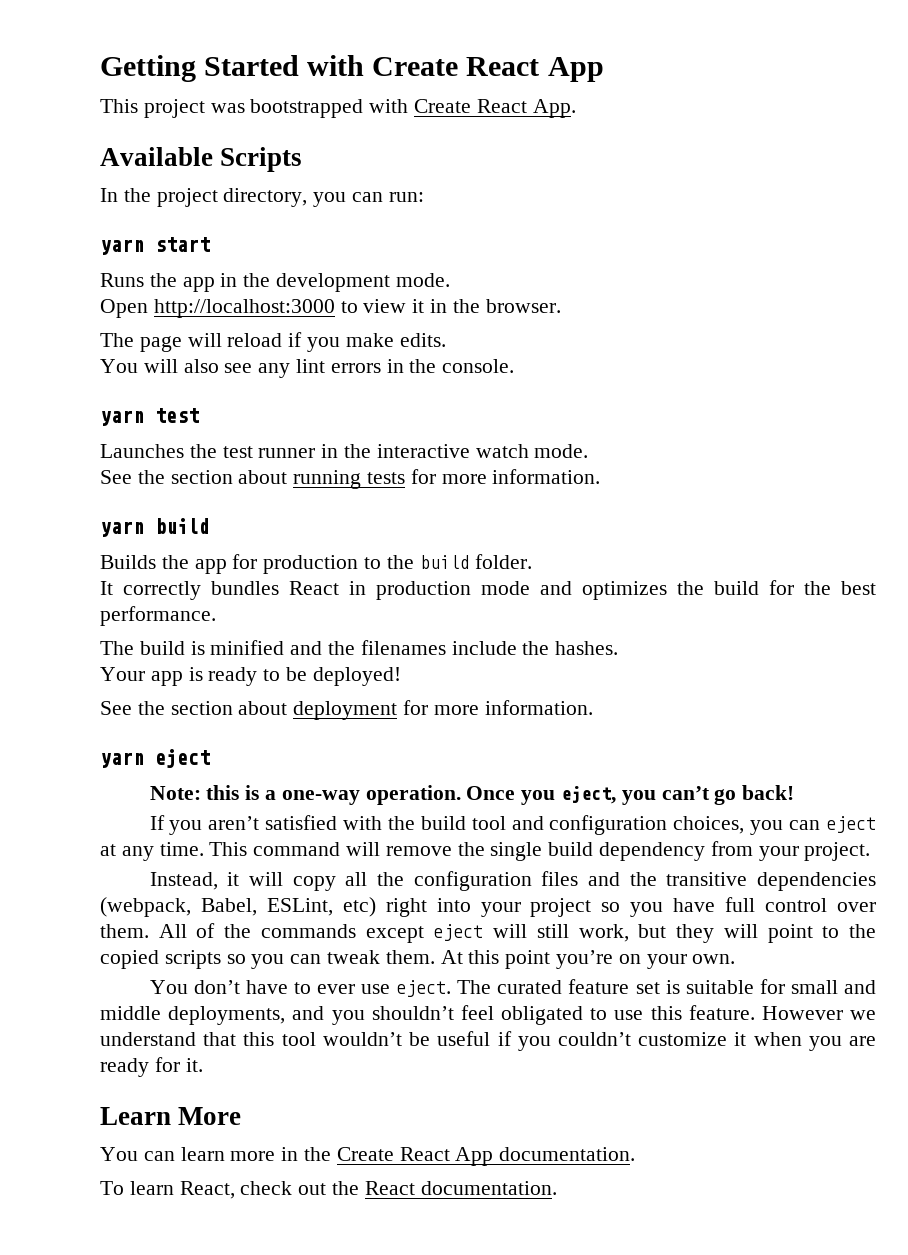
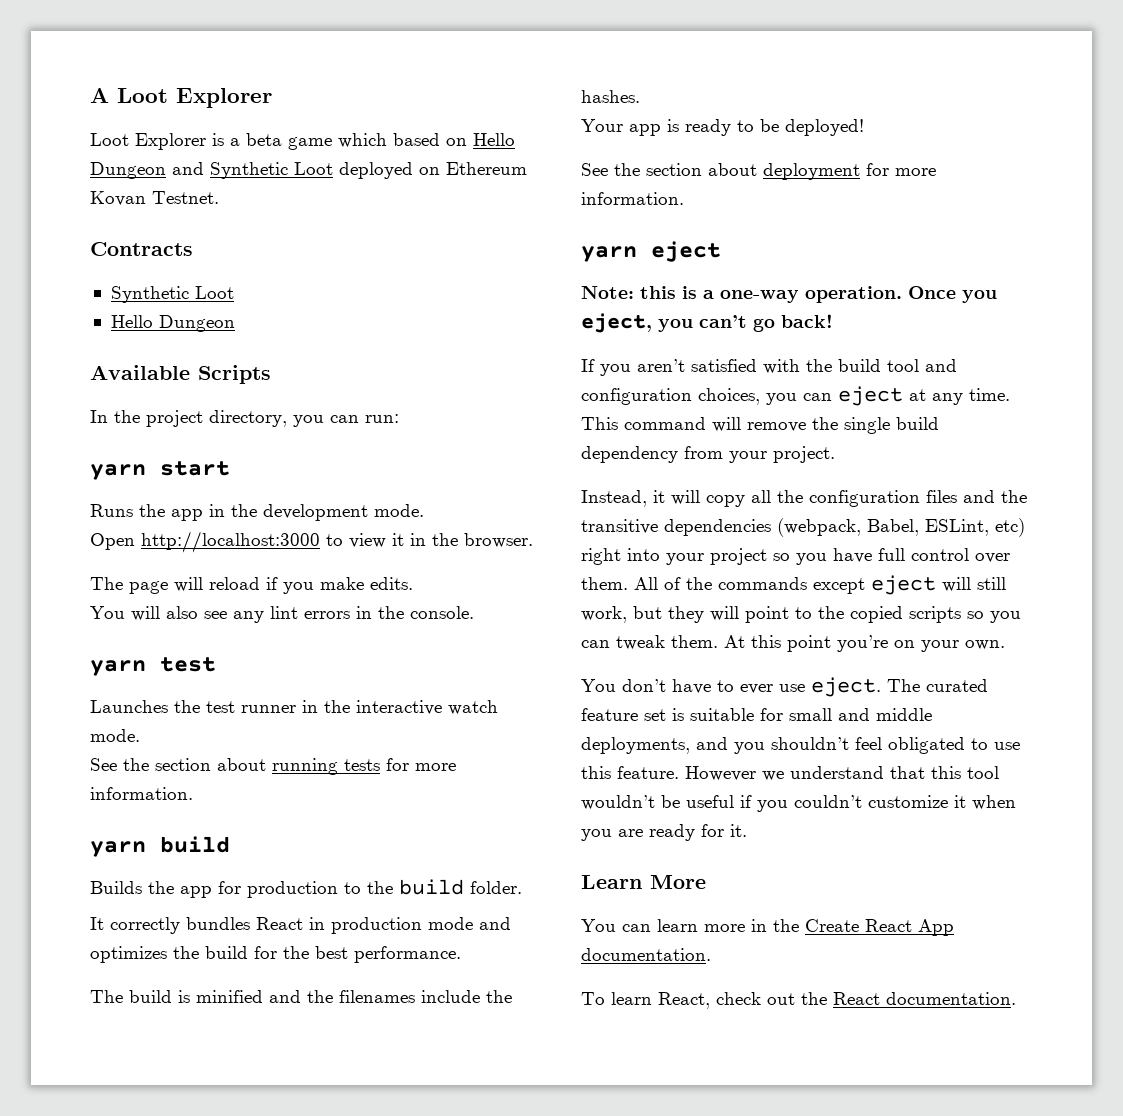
- Getting Started with Create React App
- This project was bootstrapped with Create React App.
+ A Loot Explorer
+ Loot Explorer is a beta game which based on Hello Dungeon and Synthetic Loot deployed on Ethereum Kovan Testnet.
+ Contracts
+ Synthetic Loot
+ Hello Dungeon

